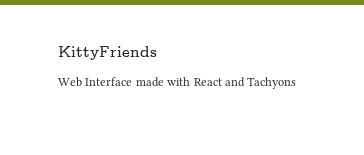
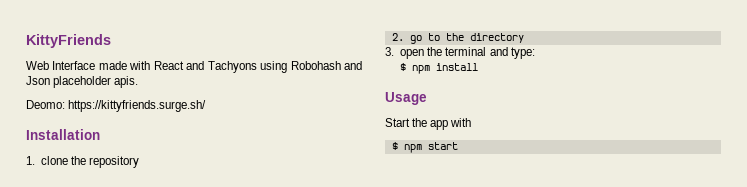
- Web Interface made with React and Tachyons
+ Web Interface made with React and Tachyons using Robohash and Json placeholder apis.
+ Deomo: https://kittyfriends.surge.sh/
+ Installation
+ 1. clone the repository
+ 2. go to the directory
+ 3. open the terminal and type:
+ $ npm install
+ Usage
+ Start the app with
+ $ npm start

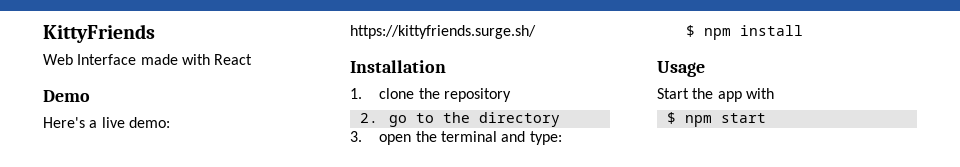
- Web Interface made with React and Tachyons using Robohash and Json placeholder apis.
- Deomo: https://kittyfriends.surge.sh/
+ Web Interface made with React
+ Demo
+ Here's a live demo: https://kittyfriends.surge.sh/

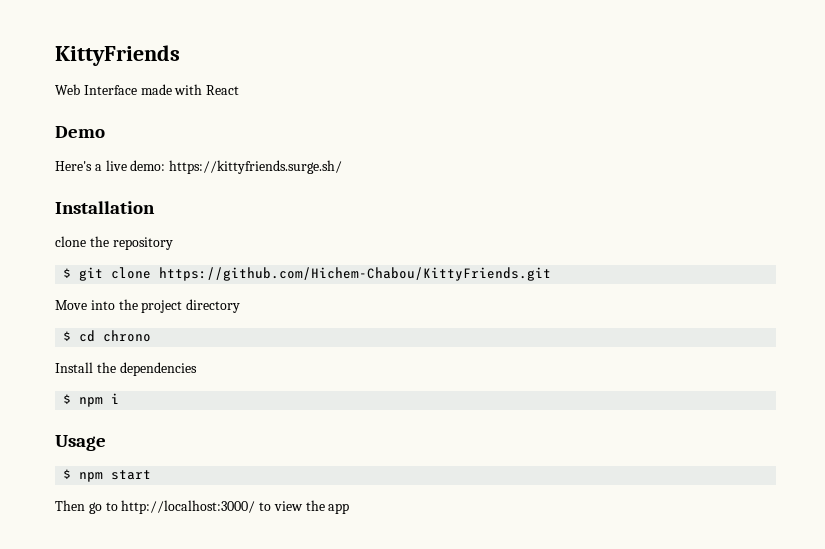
- 1. clone the repository
+ clone the repository
- 2. go to the directory
- 3. open the terminal and type:
- $ npm install
+ $ git clone https://github.com/Hichem-Chabou/KittyFriends.git
+ Move into the project directory
+ $ cd chrono
+ Install the dependencies
+ $ npm i
- Start the app with
+ Then go to http://localhost:3000/ to view the app

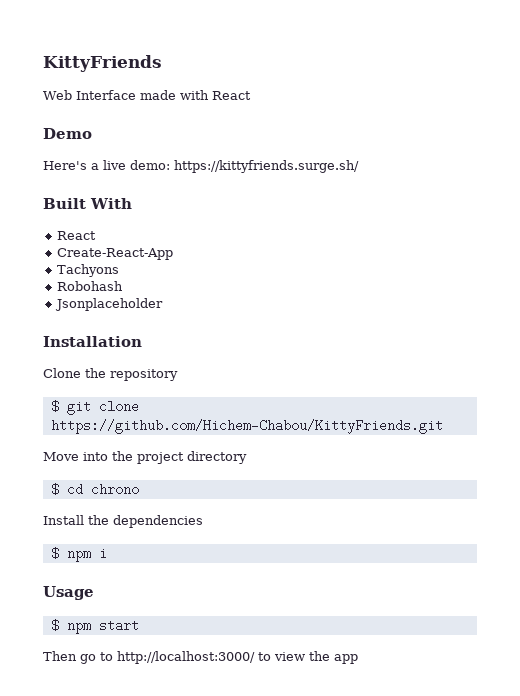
+ Built With
+ React
+ Create-React-App
+ Tachyons
+ Robohash
+ Jsonplaceholder
- clone the repository
+ Clone the repository

